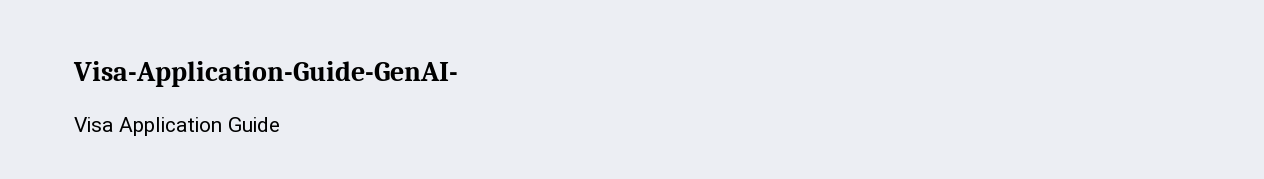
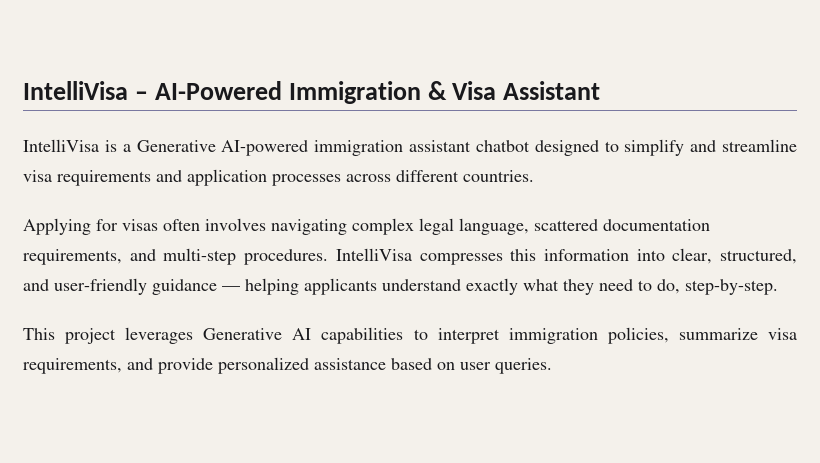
- Visa-Application-Guide-GenAI-
- Visa Application Guide
+ IntelliVisa – AI-Powered Immigration & Visa Assistant
+ IntelliVisa is a Generative AI-powered immigration assistant chatbot designed to simplify and streamline visa requirements and application processes across different countries.
+ Applying for visas often involves navigating complex legal language, scattered documentation requirements, and multi-step procedures. IntelliVisa compresses this information into clear, structured, and user-friendly guidance — helping applicants understand exactly what they need to do, step-by-step.
+ This project leverages Generative AI capabilities to interpret immigration policies, summarize visa requirements, and provide personalized assistance based on user queries.

